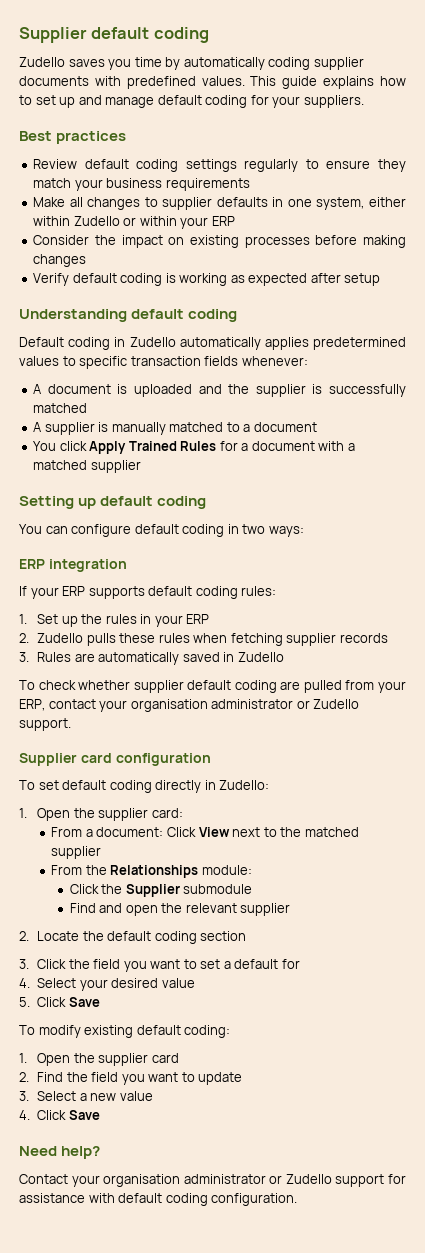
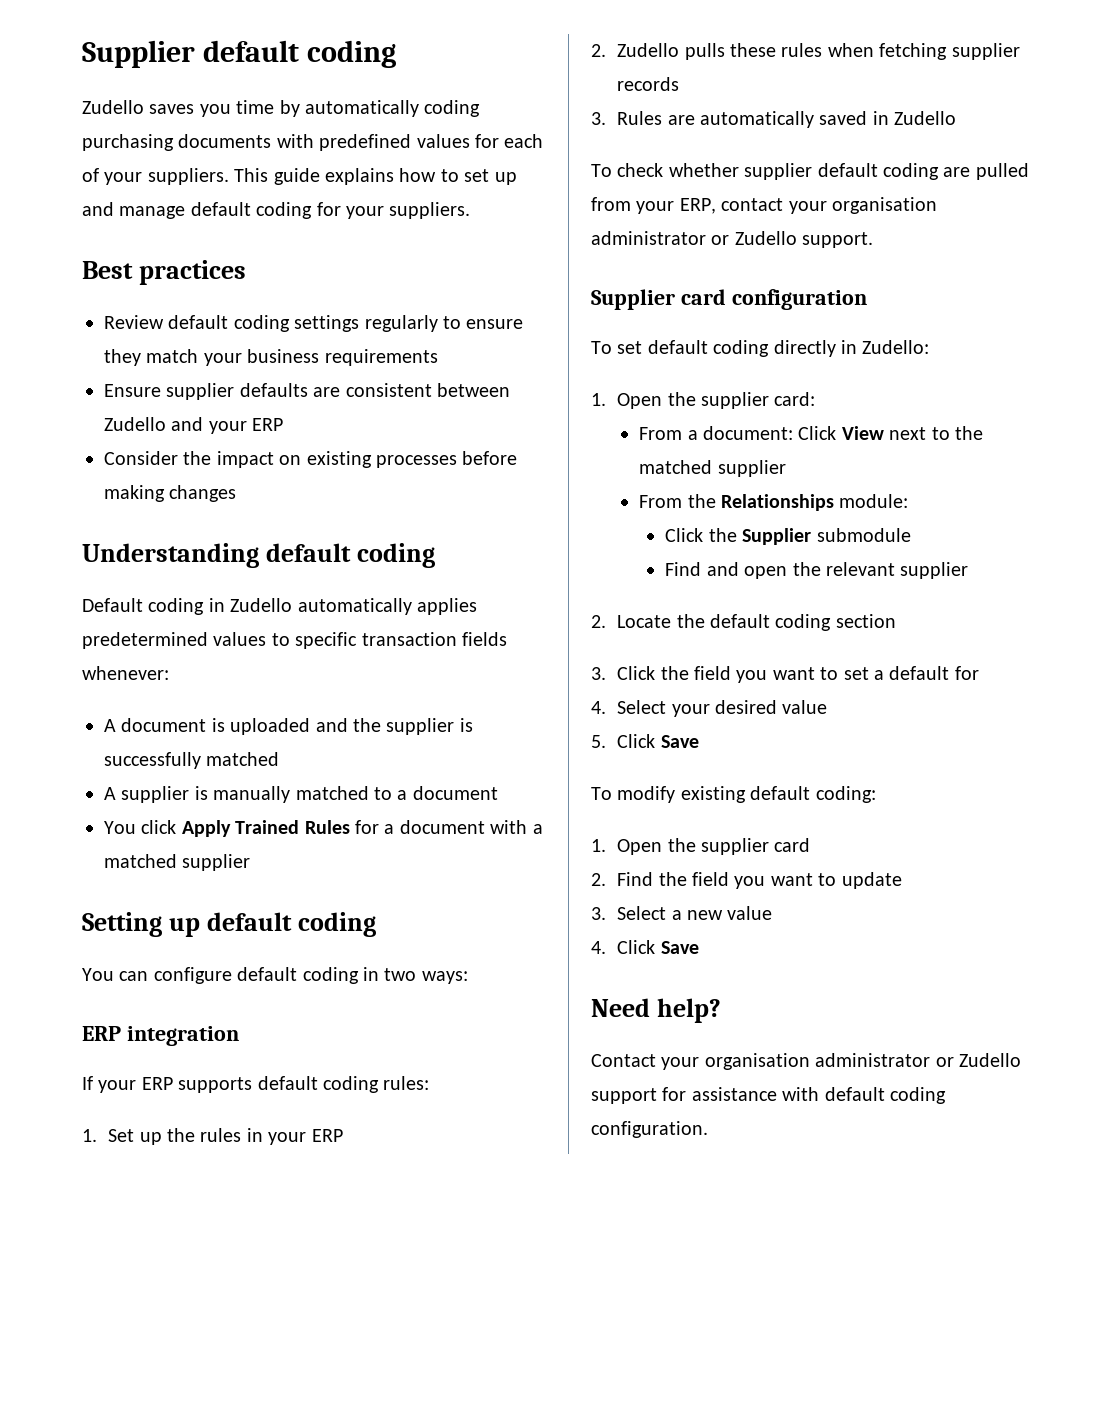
- Zudello saves you time by automatically coding supplier documents with predefined values.
+ Zudello saves you time by automatically coding purchasing documents with predefined values for each of your suppliers.
- Make all changes to supplier defaults in one system, either within Zudello or within your ERP
+ Ensure supplier defaults are consistent between Zudello and your ERP
- Verify default coding is working as expected after setup

